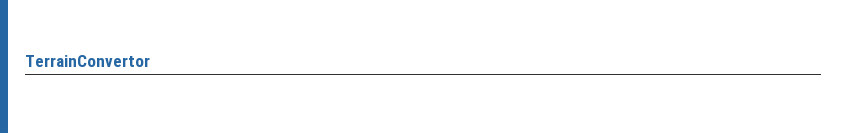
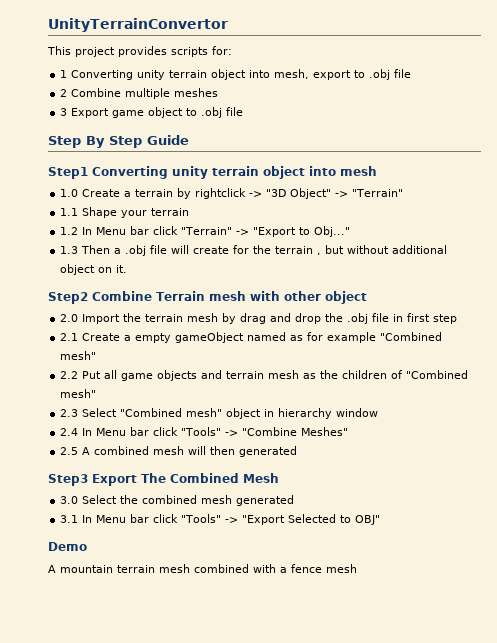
- TerrainConvertor
+ UnityTerrainConvertor
+ This project provides scripts for:
+ 1 Converting unity terrain object into mesh, export to .obj file
+ 2 Combine multiple meshes
+ 3 Export game object to .obj file
+ Step By Step Guide
+ Step1 Converting unity terrain object into mesh
+ 1.0 Create a terrain by rightclick -> "3D Object" -> "Terrain"
+ 1.1 Shape your terrain
+ 1.2 In Menu bar click "Terrain" -> "Export to Obj..."
+ 1.3 Then a .obj file will create for the terrain , but without additional object on it.
+ Step2 Combine Terrain mesh with other object
+ 2.0 Import the terrain mesh by drag and drop the .obj file in first step
+ 2.1 Create a empty gameObject named as for example "Combined mesh"
+ 2.2 Put all game objects and terrain mesh as the children of "Combined mesh"
+ 2.3 Select "Combined mesh" object in hierarchy window
+ 2.4 In Menu bar click "Tools" -> "Combine Meshes"
+ 2.5 A combined mesh will then generated
+ Step3 Export The Combined Mesh
+ 3.0 Select the combined mesh generated
+ 3.1 In Menu bar click "Tools" -> "Export Selected to OBJ"
+ Demo
+ A mountain terrain mesh combined with a fence mesh

